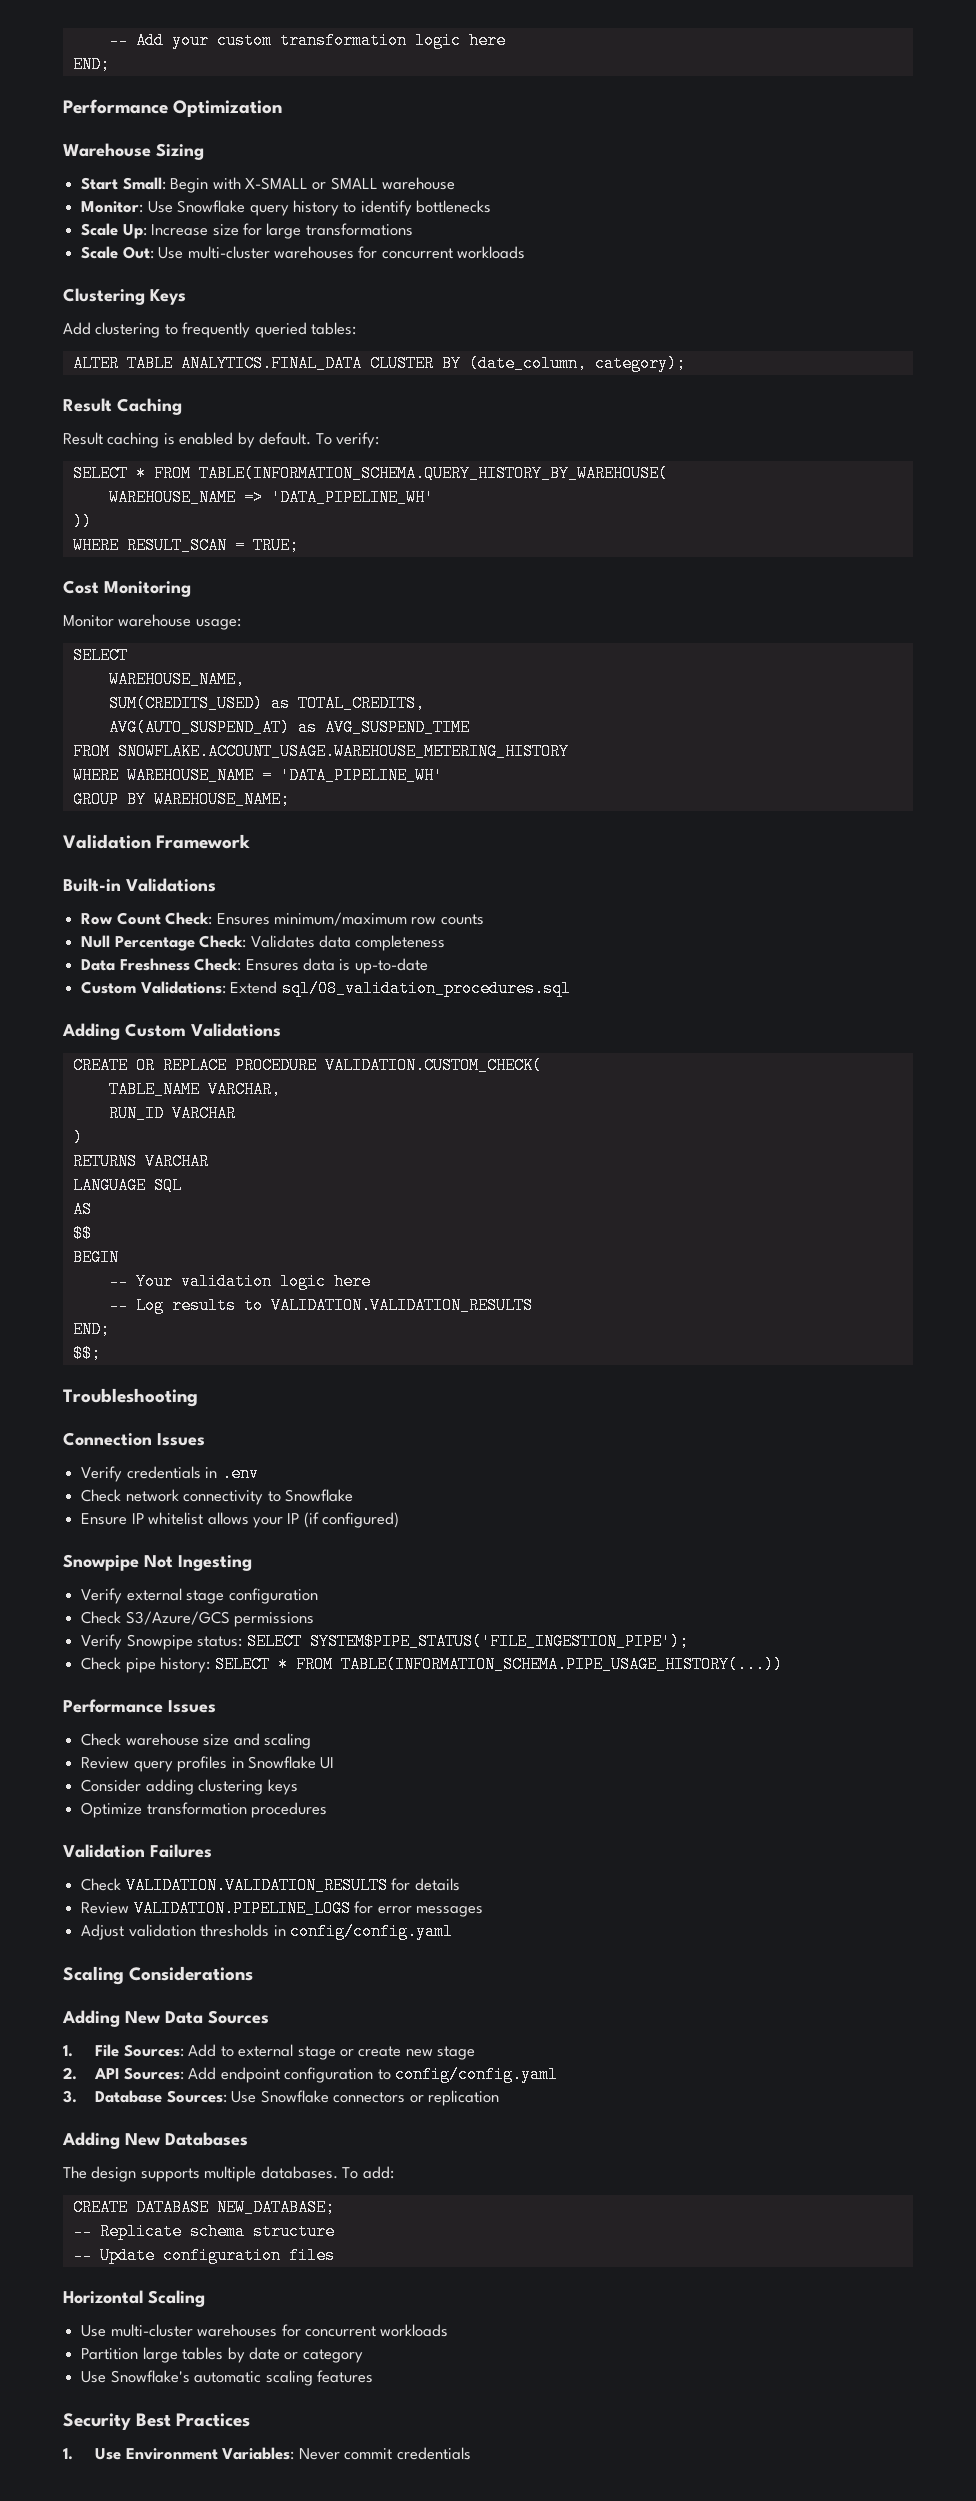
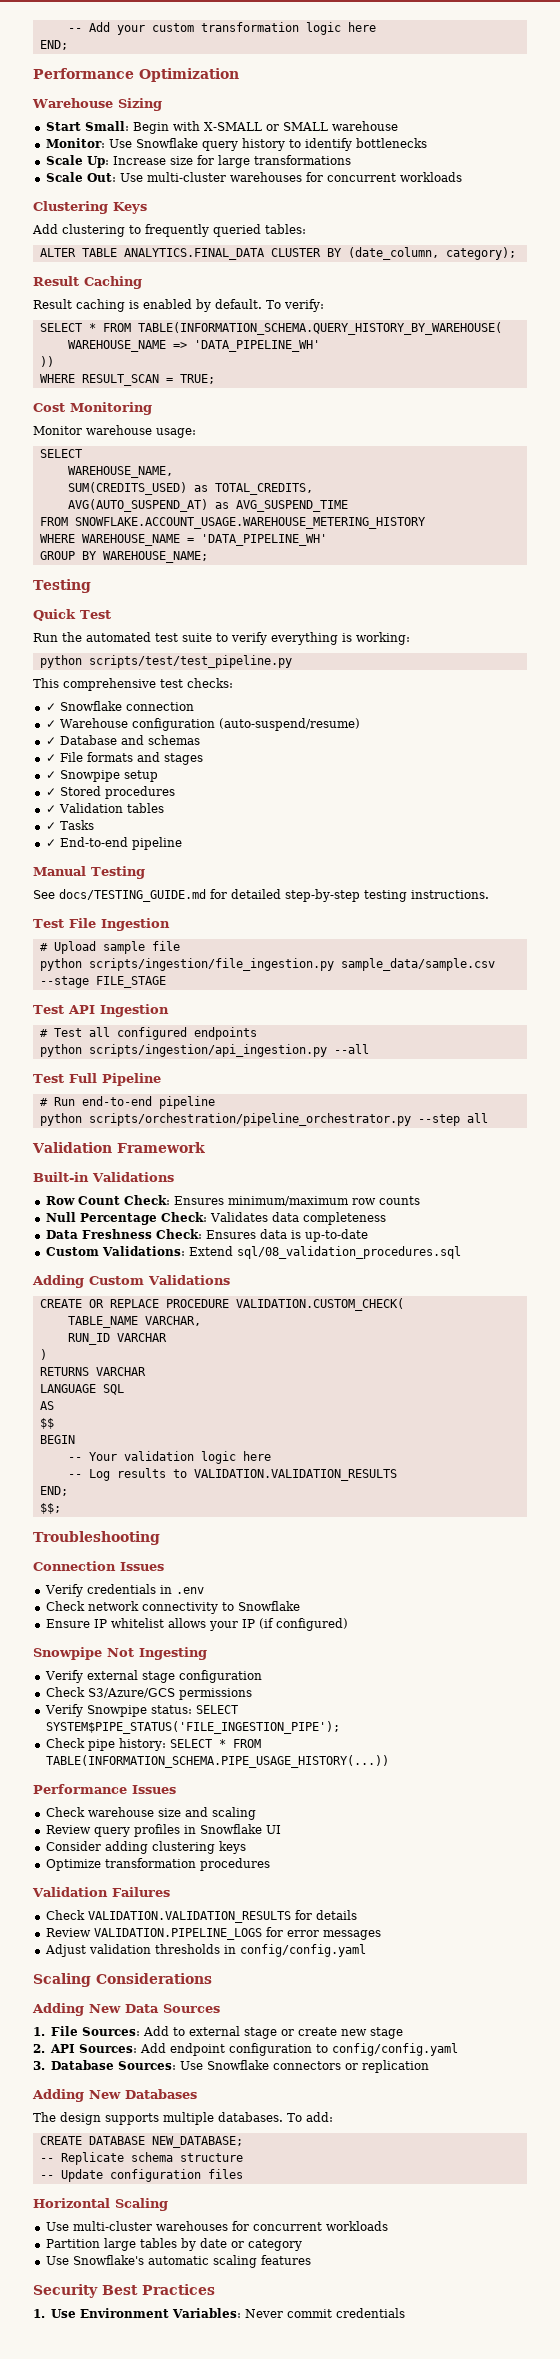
  GROUP BY WAREHOUSE_NAME;
+ Testing
+ Quick Test
+ Run the automated test suite to verify everything is working:
+ python scripts/test/test_pipeline.py
+ This comprehensive test checks:
+ ✓ Snowflake connection
+ ✓ Warehouse configuration (auto-suspend/resume)
+ ✓ Database and schemas
+ ✓ File formats and stages
+ ✓ Snowpipe setup
+ ✓ Stored procedures
+ ✓ Validation tables
+ ✓ Tasks
+ ✓ End-to-end pipeline
+ Manual Testing
+ See docs/TESTING_GUIDE.md for detailed step-by-step testing instructions.
+ Test File Ingestion
+ # Upload sample file
+ python scripts/ingestion/file_ingestion.py sample_data/sample.csv --stage FILE_STAGE
+ Test API Ingestion
+ # Test all configured endpoints
+ python scripts/ingestion/api_ingestion.py --all
+ Test Full Pipeline
+ # Run end-to-end pipeline
+ python scripts/orchestration/pipeline_orchestrator.py --step all

